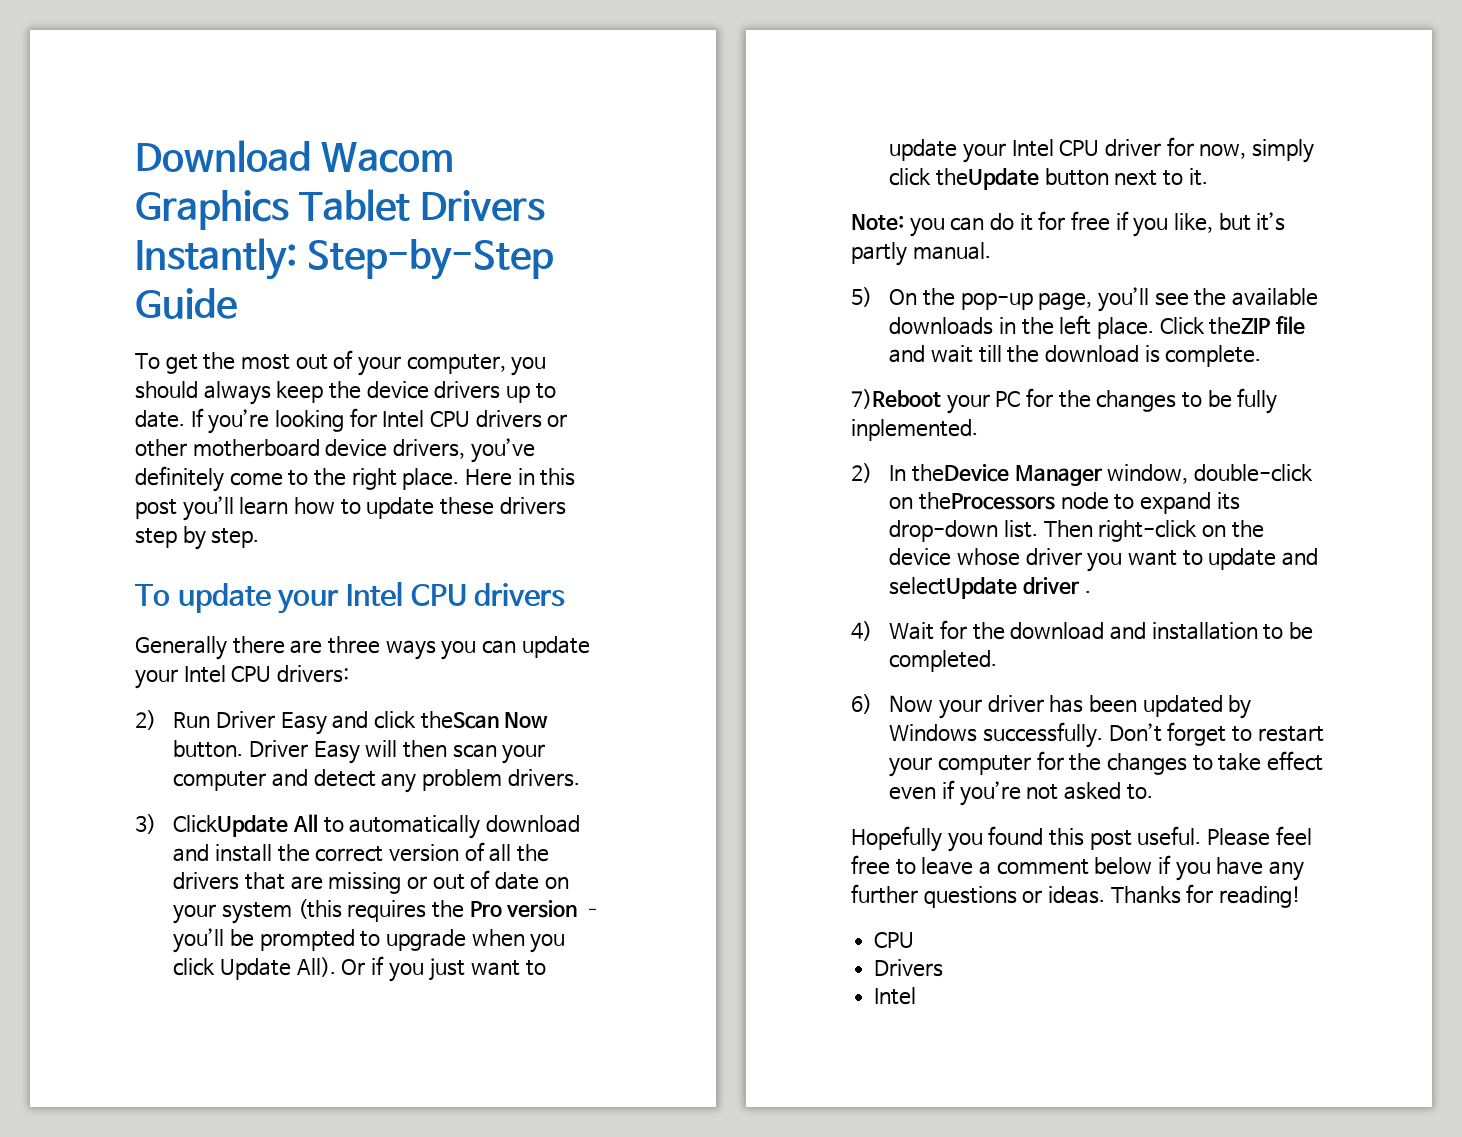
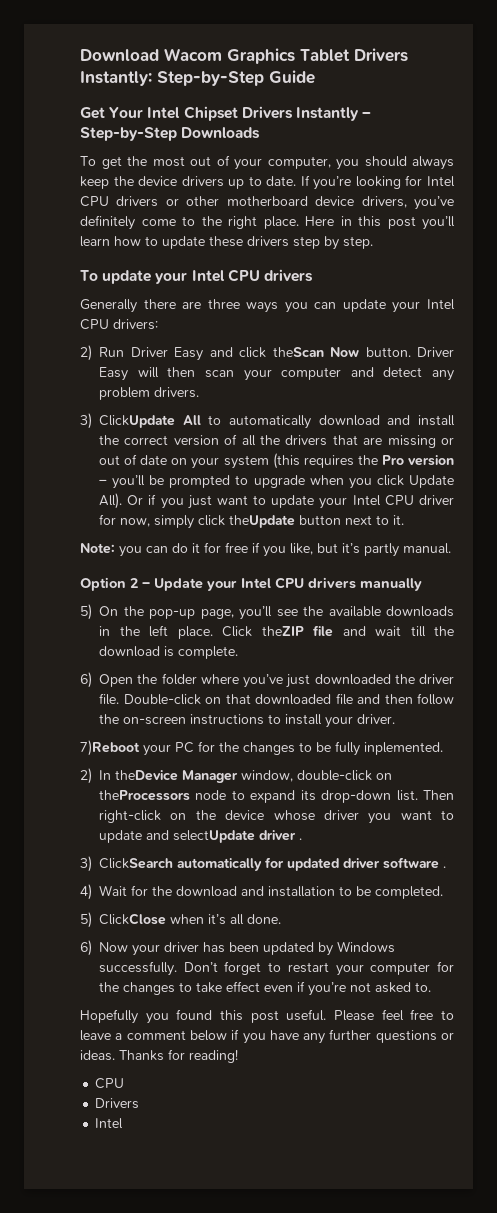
+ Get Your Intel Chipset Drivers Instantly – Step-by-Step Downloads
+ Option 2 – Update your Intel CPU drivers manually
+ 6) Open the folder where you’ve just downloaded the driver file. Double-click on that downloaded file and then follow the on-screen instructions to install your driver.
+ 3) ClickSearch automatically for updated driver software .
+ 5) ClickClose when it’s all done.

